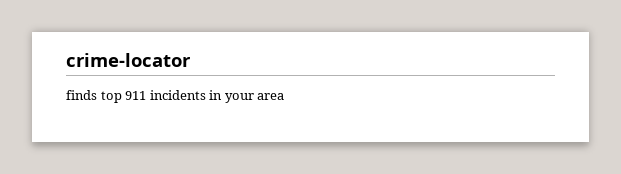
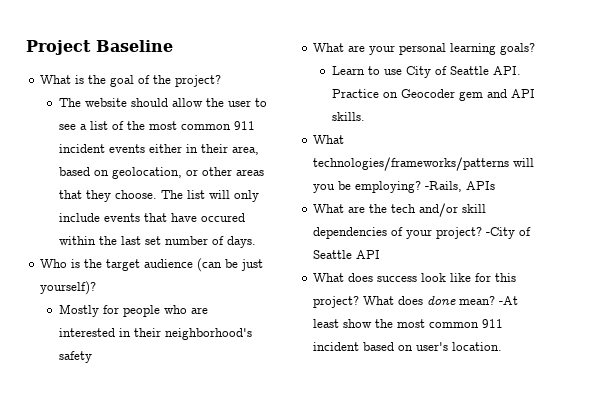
- crime-locator
- finds top 911 incidents in your area
+ Project Baseline
+ What is the goal of the project?
+ The website should allow the user to see a list of the most common 911 incident events either in their area, based on geolocation, or other areas that they choose. The list will only include events that have occured within the last set number of days.
+ Who is the target audience (can be just yourself)?
+ Mostly for people who are interested in their neighborhood's safety
+ What are your personal learning goals?
+ Learn to use City of Seattle API. Practice on Geocoder gem and API skills.
+ What technologies/frameworks/patterns will you be employing? -Rails, APIs
+ What are the tech and/or skill dependencies of your project? -City of Seattle API
+ What does success look like for this project? What does done mean? -At least show the most common 911 incident based on user's location.

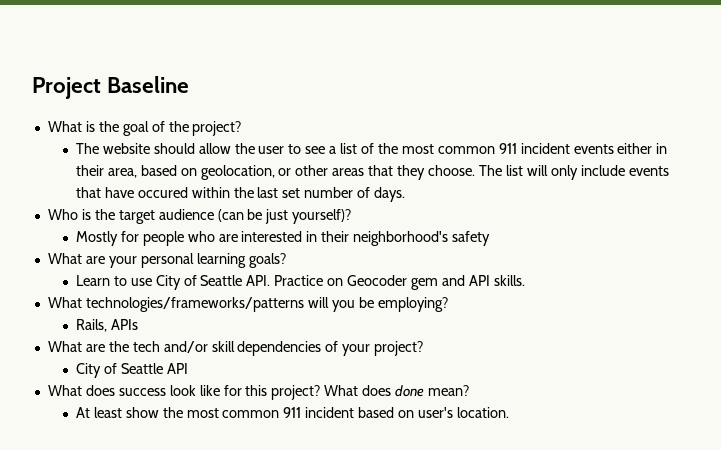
- What technologies/frameworks/patterns will you be employing? -Rails, APIs
+ What technologies/frameworks/patterns will you be employing?
+ Rails, APIs
- What are the tech and/or skill dependencies of your project? -City of Seattle API
+ What are the tech and/or skill dependencies of your project?
+ City of Seattle API
- What does done mean? -At least show the most common 911 incident based on user's location.
+ What does done mean?
+ At least show the most common 911 incident based on user's location.

